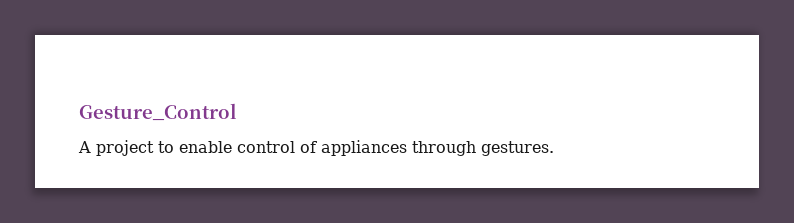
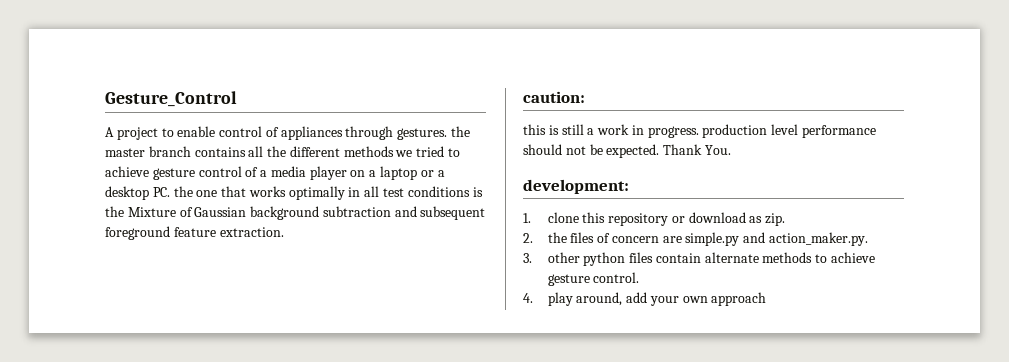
- A project to enable control of appliances through gestures.
+ A project to enable control of appliances through gestures. the master branch contains all the different methods we tried to achieve gesture control of a media player on a laptop or a desktop PC. the one that works optimally in all test conditions is the Mixture of Gaussian background subtraction and subsequent foreground feature extraction.
+ caution:
+ this is still a work in progress. production level performance should not be expected. Thank You.
+ development:
+ 1. clone this repository or download as zip.
+ 2. the files of concern are simple.py and action_maker.py.
+ 3. other python files contain alternate methods to achieve gesture control.
+ 4. play around, add your own approach

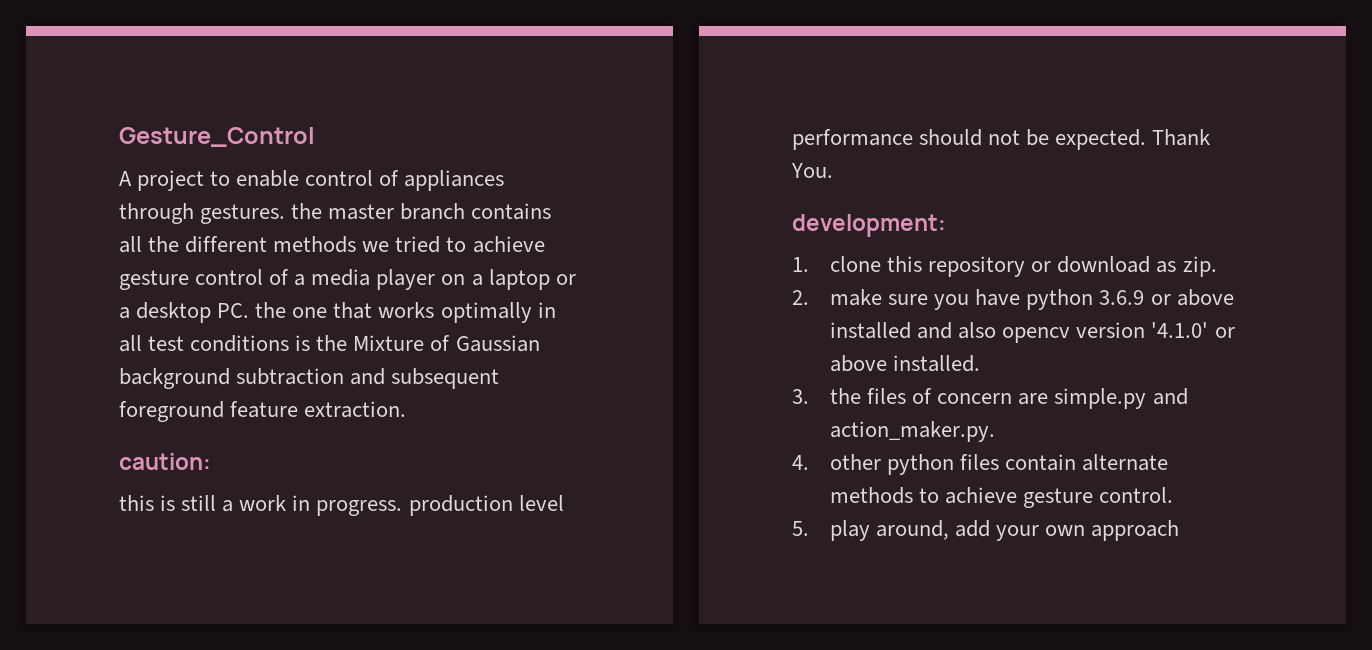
- 2. the files of concern are simple.py and action_maker.py.
+ 2. make sure you have python 3.6.9 or above installed and also opencv version '4.1.0' or above installed.
+ 3. the files of concern are simple.py and action_maker.py.
- 3. other python files contain alternate methods to achieve gesture control.
+ 4. other python files contain alternate methods to achieve gesture control.
- 4. play around, add your own approach
+ 5. play around, add your own approach

